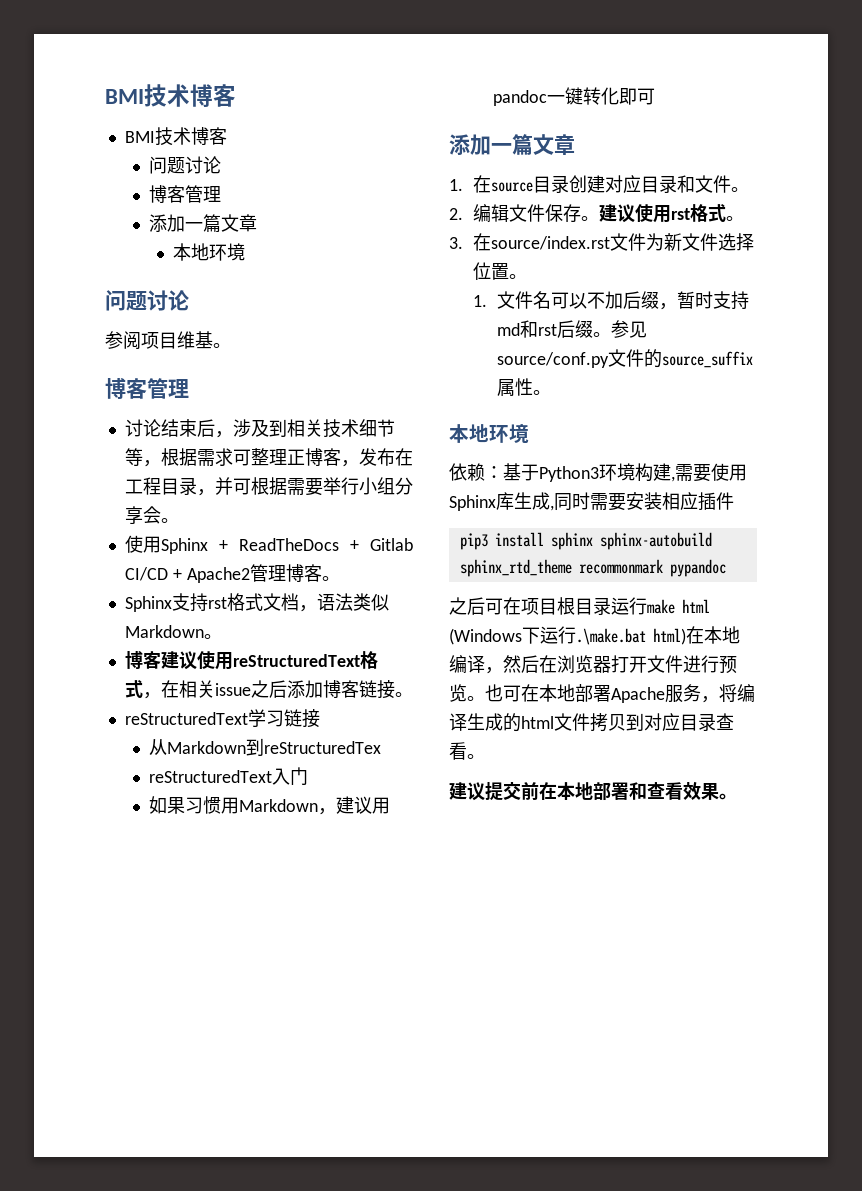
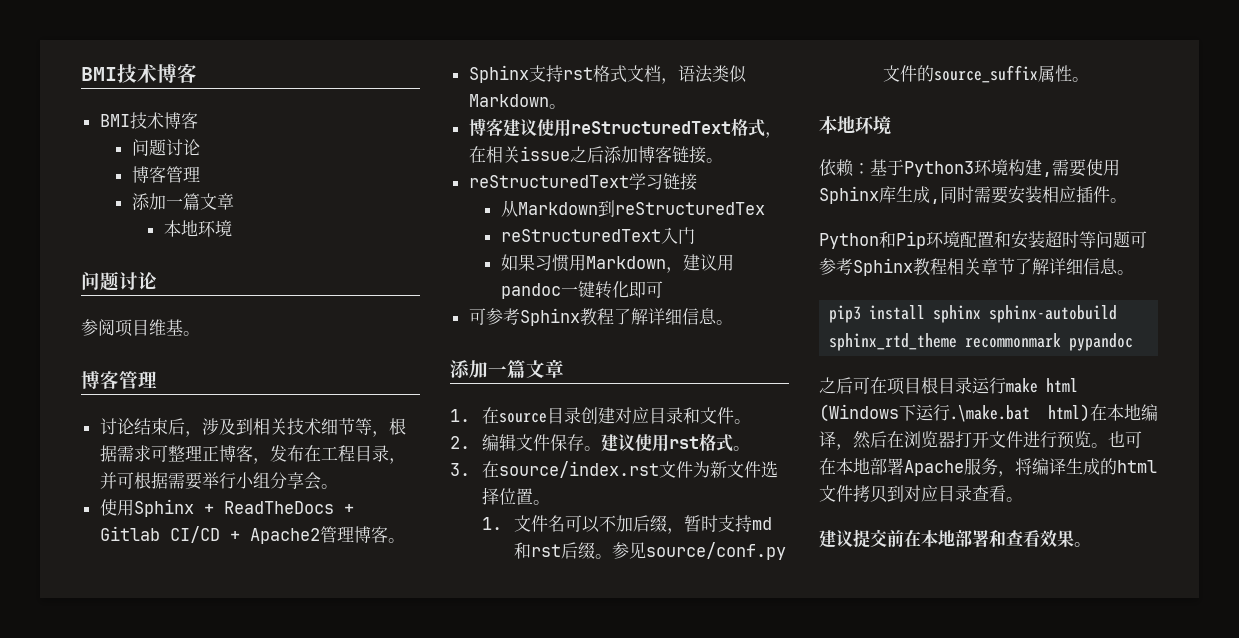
+ 可参考Sphinx教程了解详细信息。
- 依赖：基于Python3环境构建,需要使用Sphinx库生成,同时需要安装相应插件
+ 依赖：基于Python3环境构建,需要使用Sphinx库生成,同时需要安装相应插件。
+ Python和Pip环境配置和安装超时等问题可参考Sphinx教程相关章节了解详细信息。

